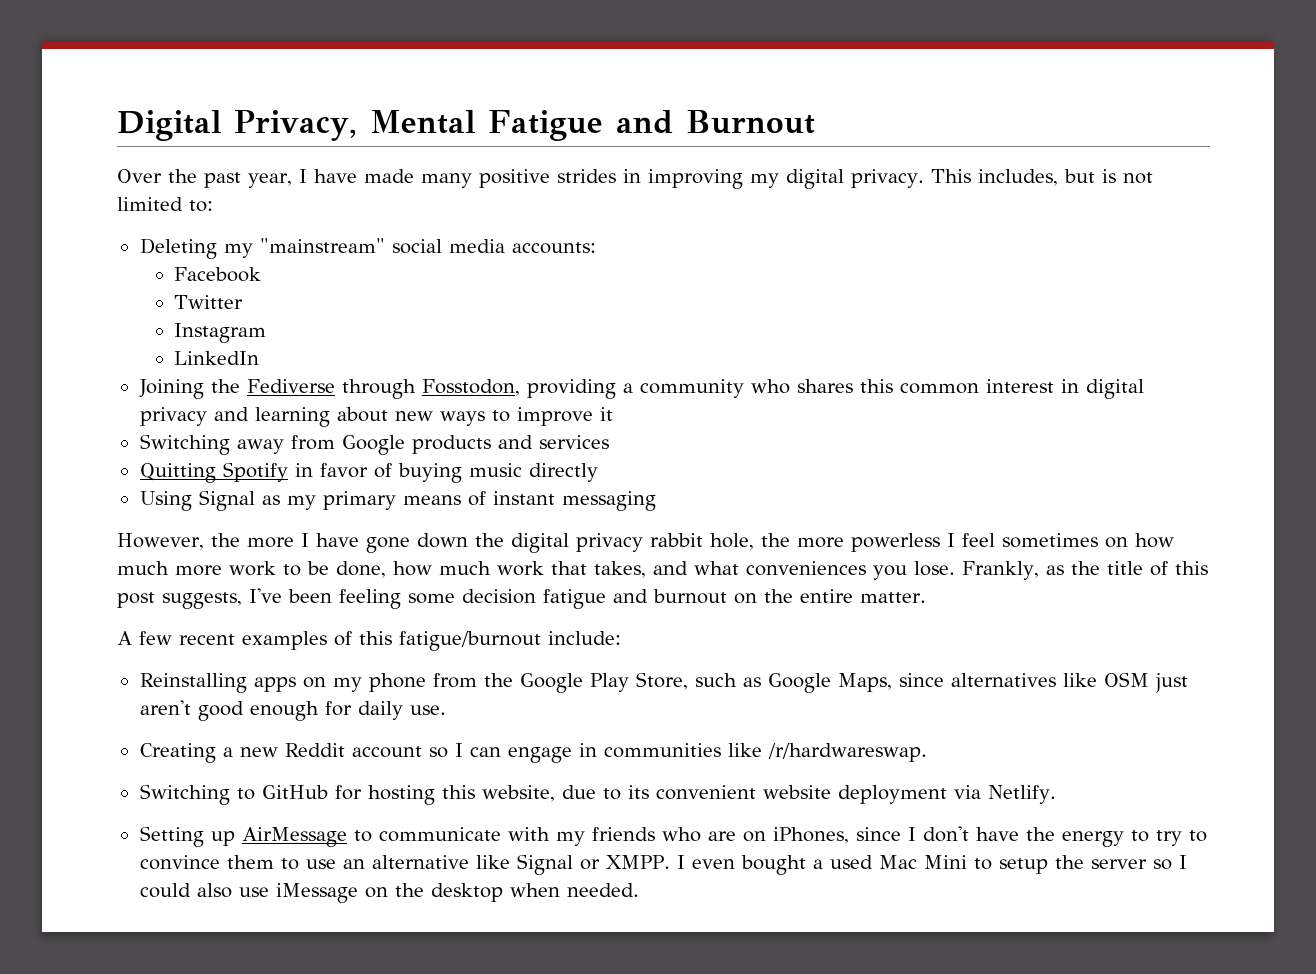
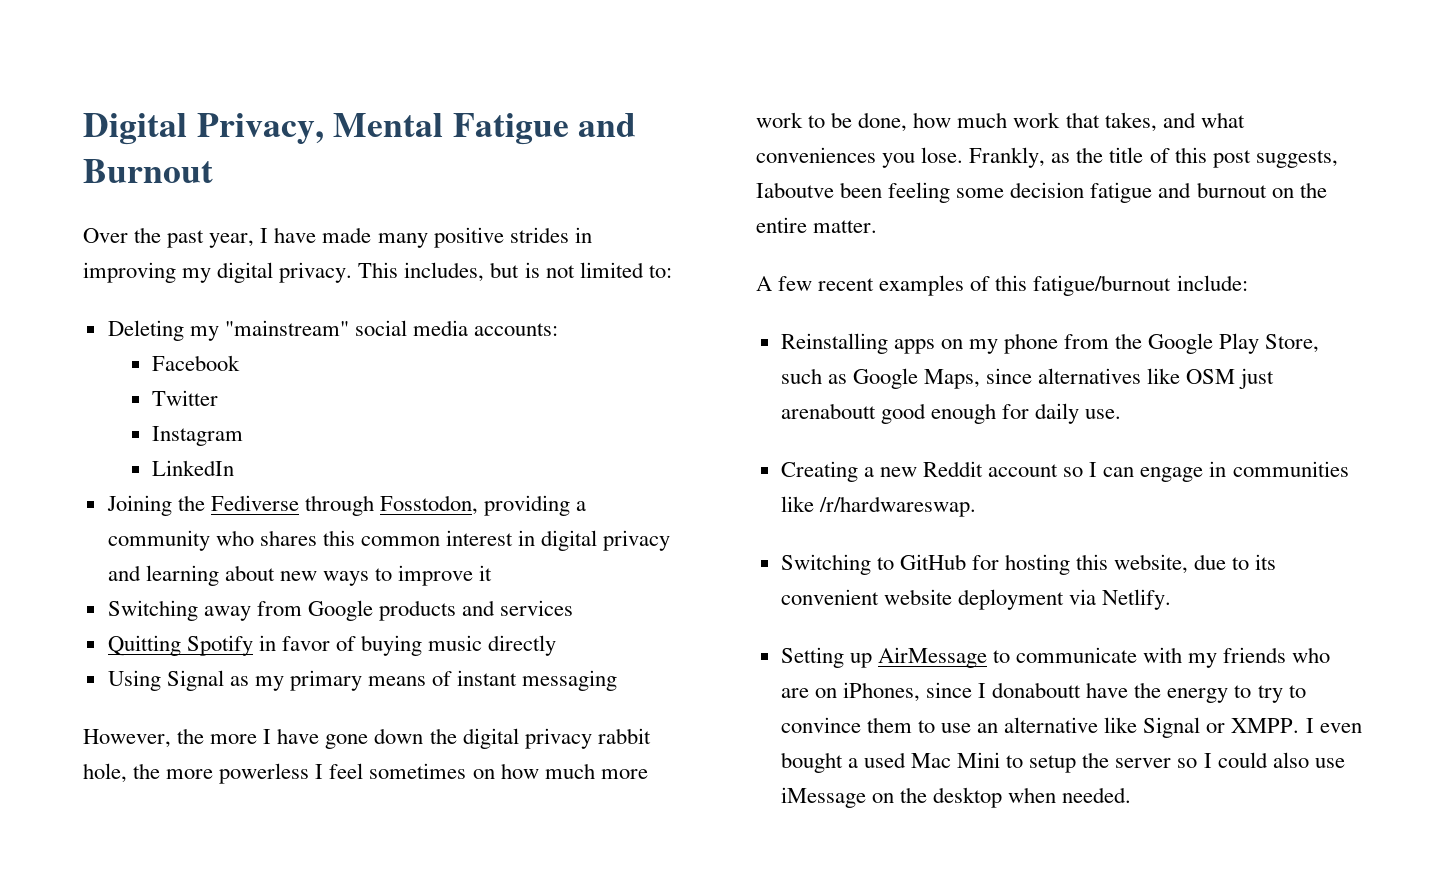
- Frankly, as the title of this post suggests, I've been feeling some decision fatigue and burnout on the entire matter.
+ Frankly, as the title of this post suggests, Iaboutve been feeling some decision fatigue and burnout on the entire matter.
- Reinstalling apps on my phone from the Google Play Store, such as Google Maps, since alternatives like OSM just aren't good enough for daily use.
+ Reinstalling apps on my phone from the Google Play Store, such as Google Maps, since alternatives like OSM just arenaboutt good enough for daily use.
- Setting up AirMessage to communicate with my friends who are on iPhones, since I don't have the energy to try to convince them to use an alternative like Signal or XMPP.
+ Setting up AirMessage to communicate with my friends who are on iPhones, since I donaboutt have the energy to try to convince them to use an alternative like Signal or XMPP.

